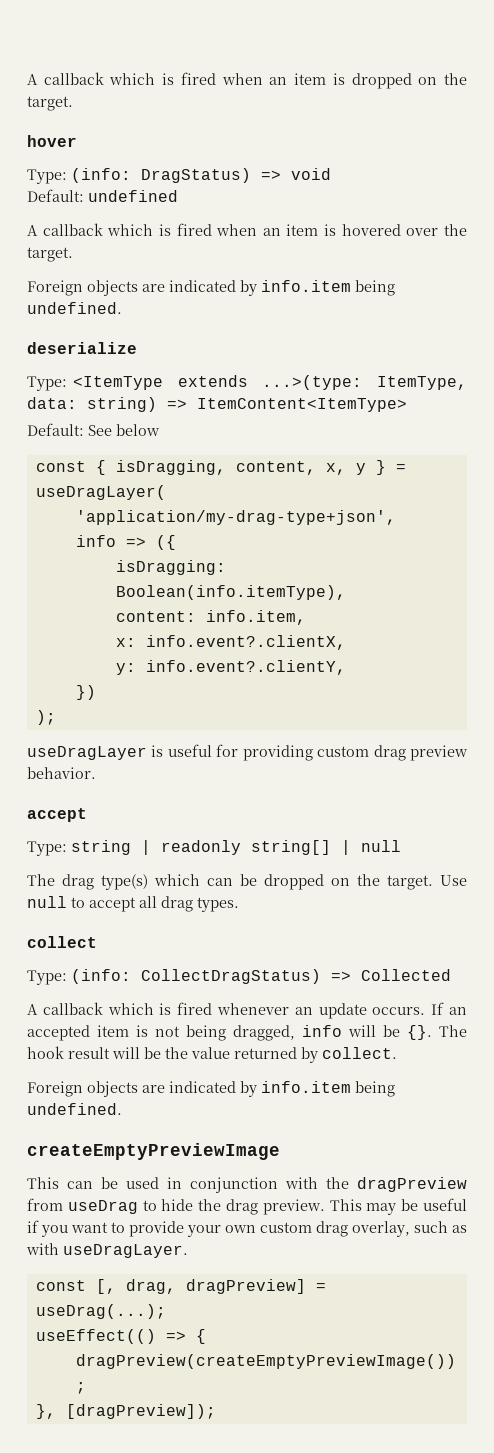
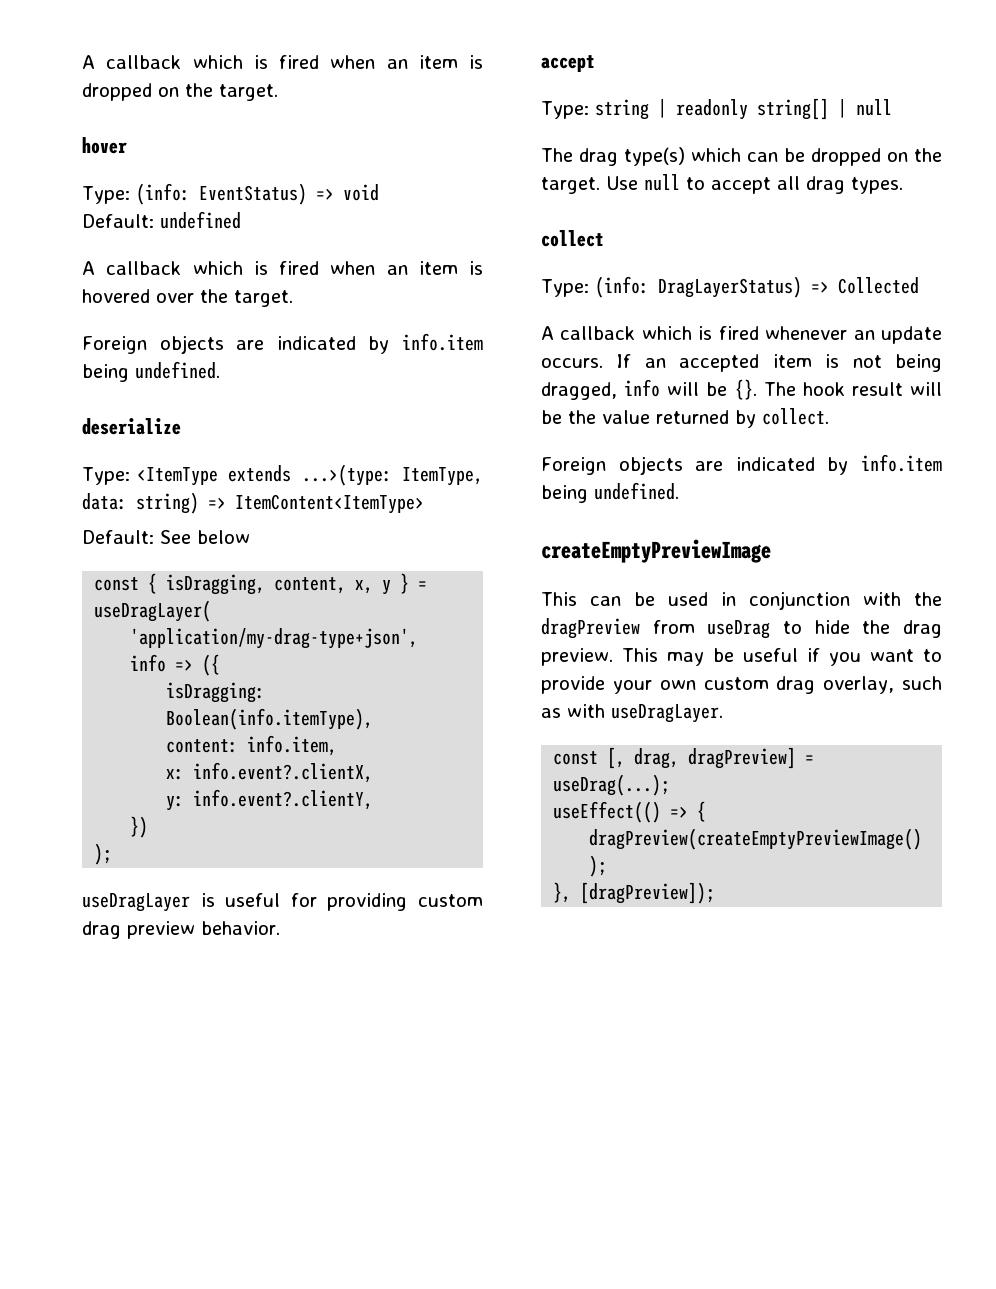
- Type: (info: DragStatus) => void
+ Type: (info: EventStatus) => void
- Type: (info: CollectDragStatus) => Collected
+ Type: (info: DragLayerStatus) => Collected

